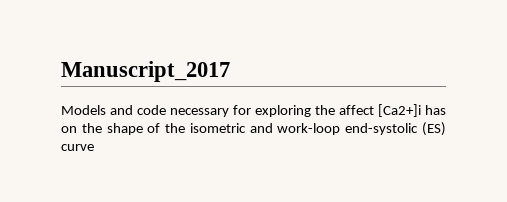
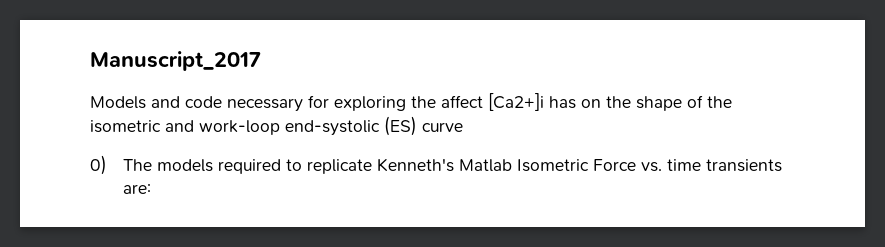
+ 0) The models required to replicate Kenneth's Matlab Isometric Force vs. time transients are:

